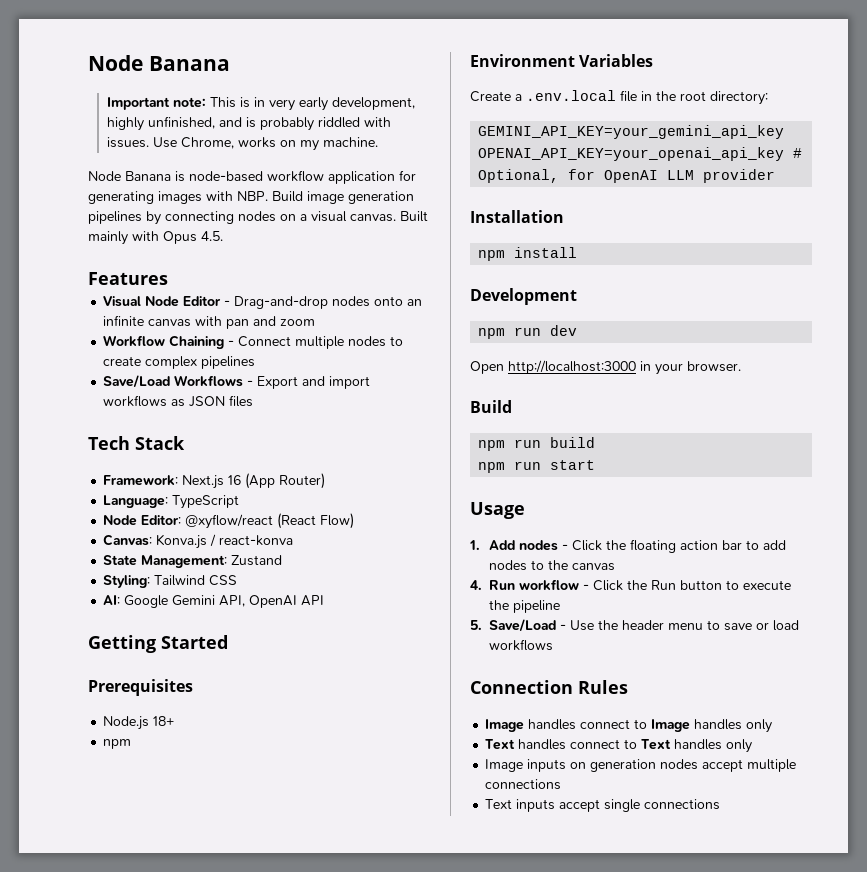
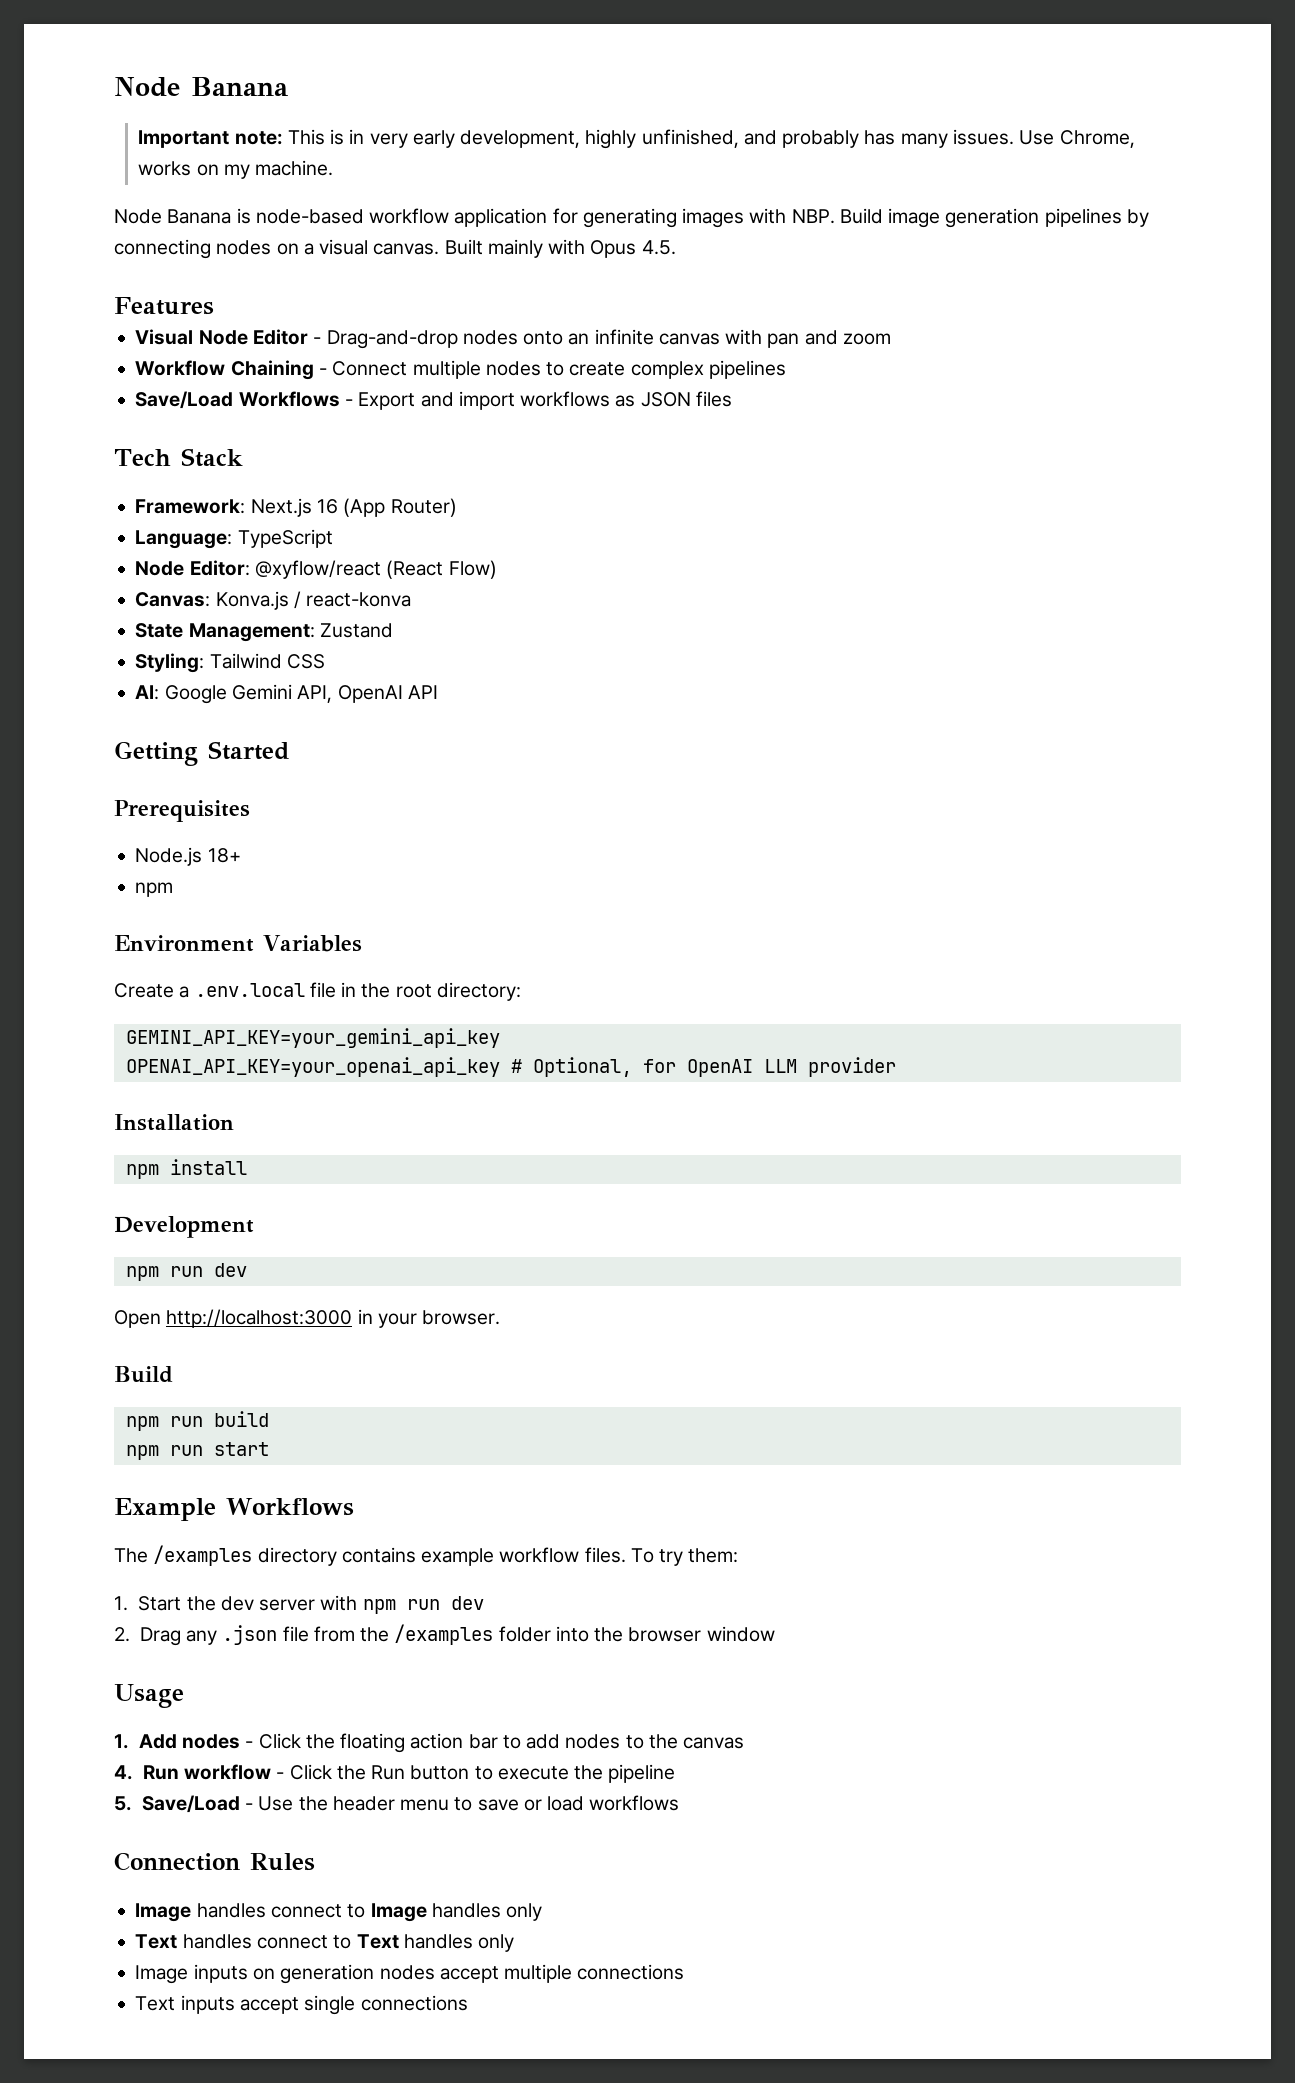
- Important note: This is in very early development, highly unfinished, and is probably riddled with issues.
+ Important note: This is in very early development, highly unfinished, and probably has many issues.
+ Example Workflows
+ The /examples directory contains example workflow files. To try them:
+ 1. Start the dev server with npm run dev
+ 2. Drag any .json file from the /examples folder into the browser window

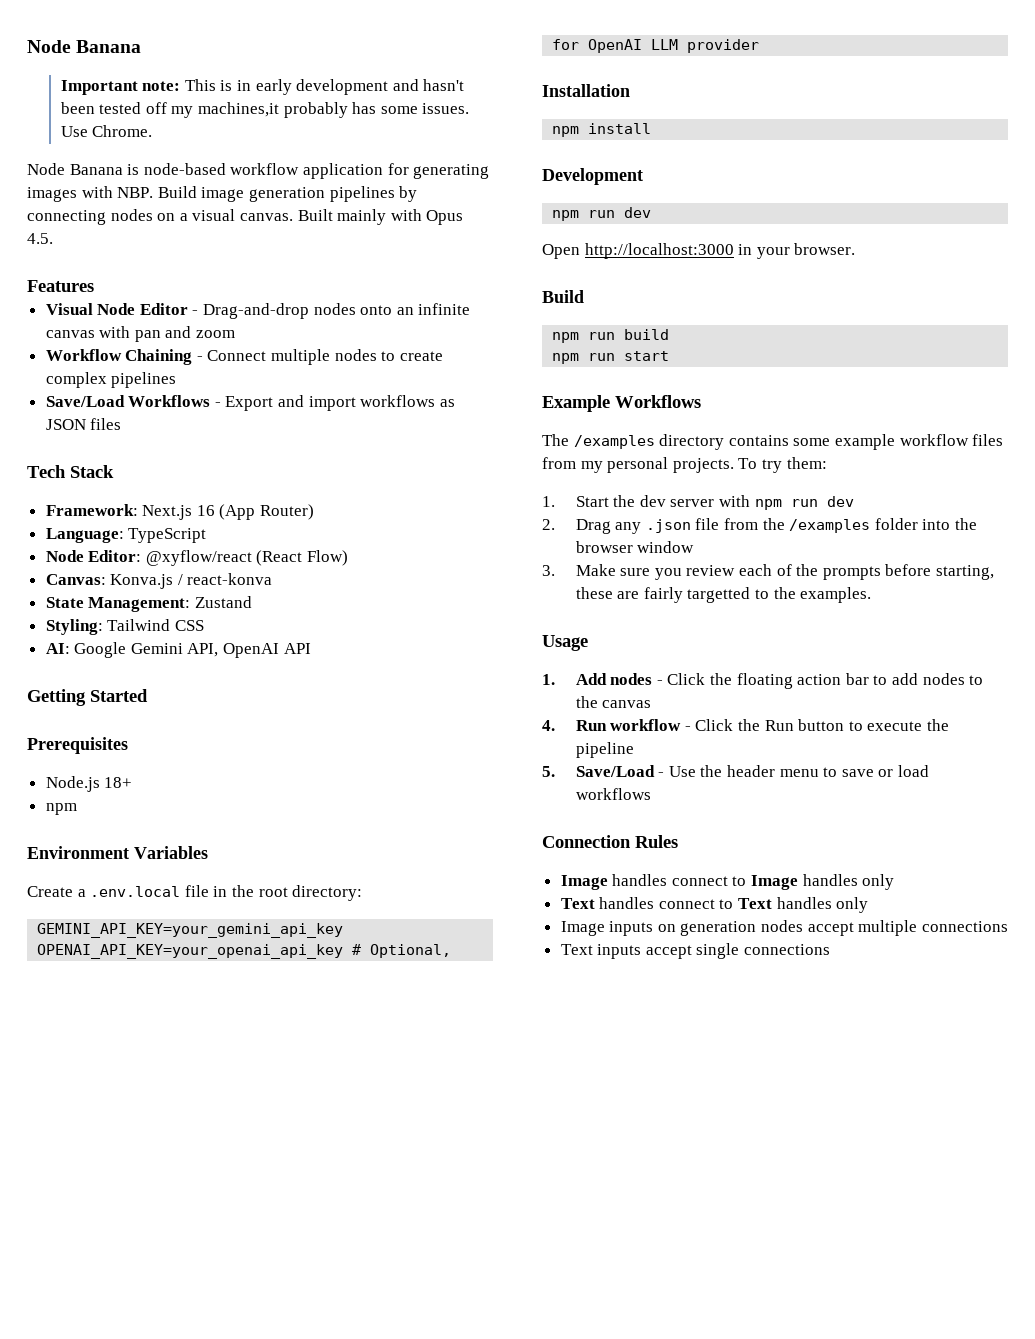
- Important note: This is in very early development, highly unfinished, and probably has many issues.
+ Important note: This is in early development and hasn't been tested off my machines,it probably has some issues.
- Use Chrome, works on my machine.
+ Use Chrome.
- The /examples directory contains example workflow files.
+ The /examples directory contains some example workflow files from my personal projects.
+ 3. Make sure you review each of the prompts before starting, these are fairly targetted to the examples.

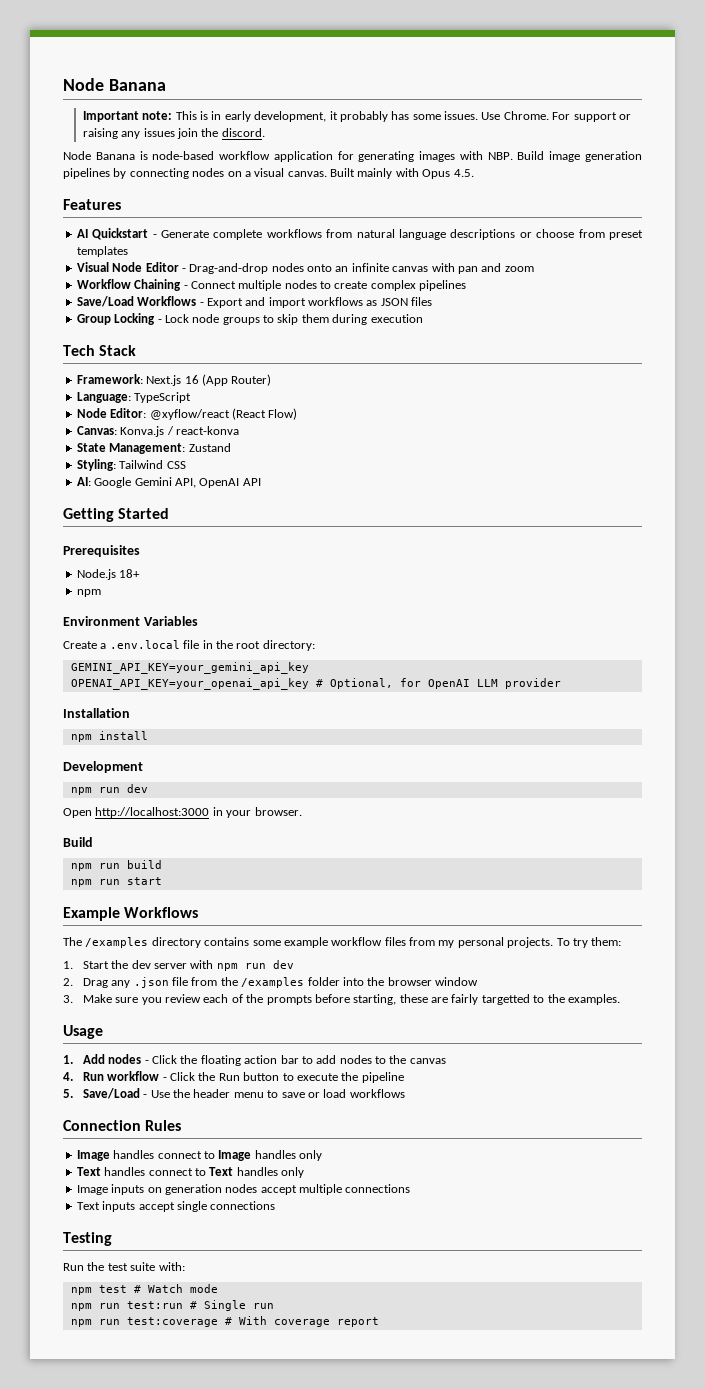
- Important note: This is in early development and hasn't been tested off my machines,it probably has some issues.
+ Important note: This is in early development, it probably has some issues.
+ For support or raising any issues join the discord.
+ AI Quickstart - Generate complete workflows from natural language descriptions or choose from preset templates
+ Group Locking - Lock node groups to skip them during execution
+ Testing
+ Run the test suite with:
+ npm test # Watch mode
+ npm run test:run # Single run
+ npm run test:coverage # With coverage report

